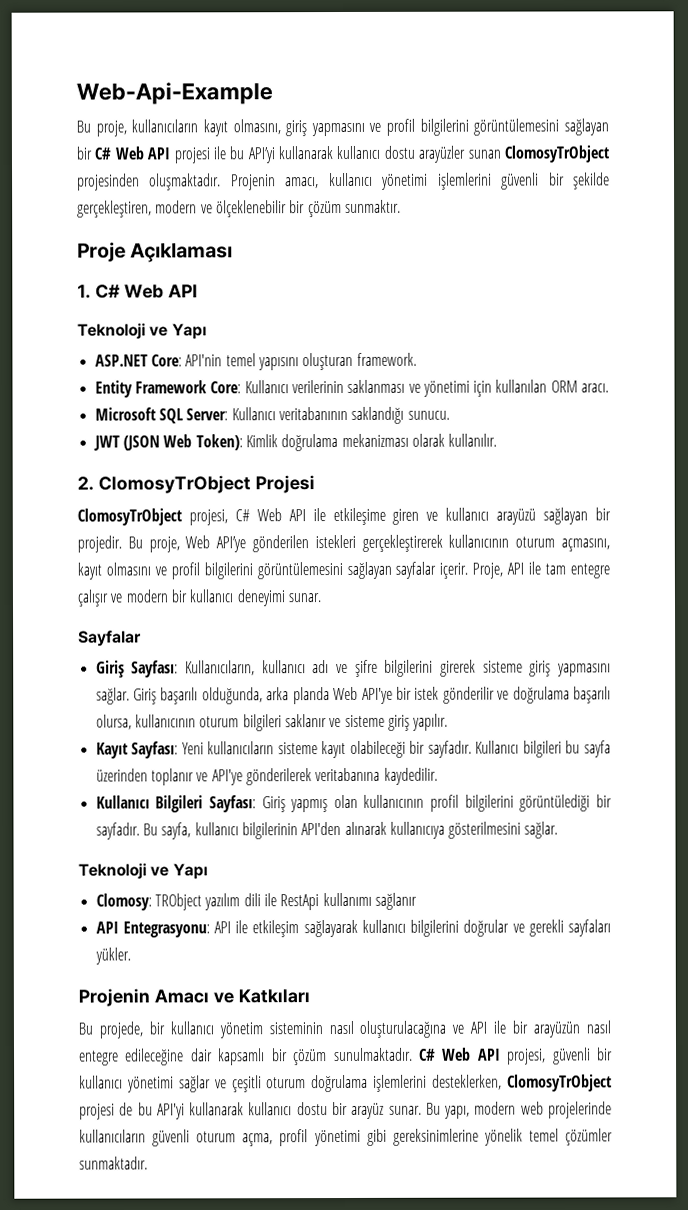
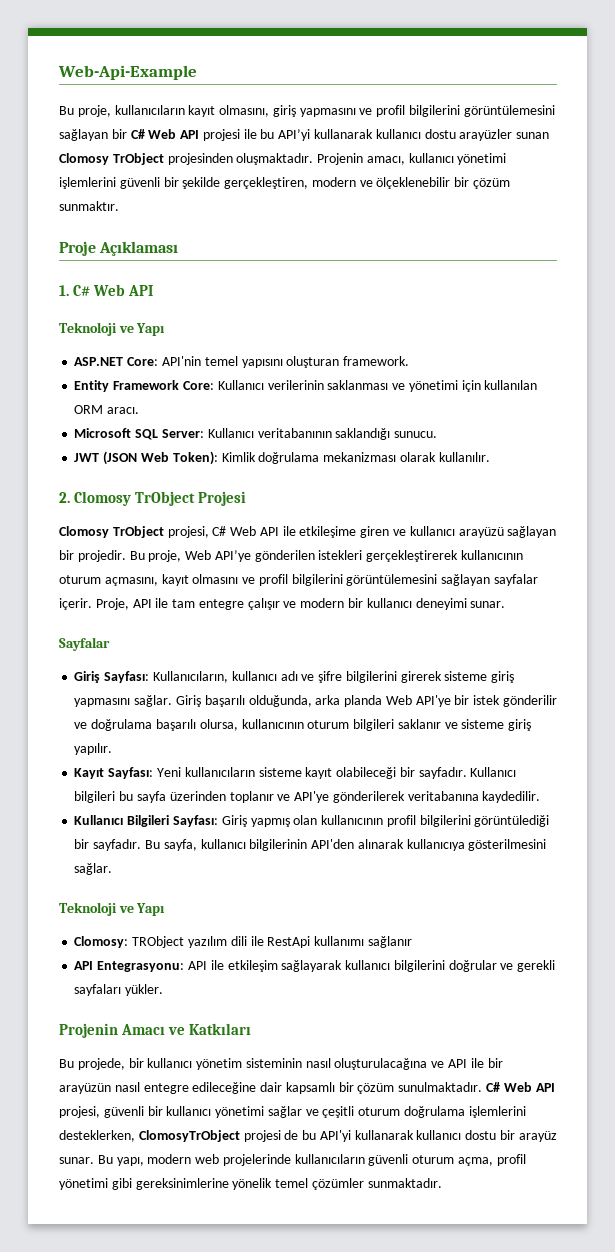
- Bu proje, kullanıcıların kayıt olmasını, giriş yapmasını ve profil bilgilerini görüntülemesini sağlayan bir C# Web API projesi ile bu API’yi kullanarak kullanıcı dostu arayüzler sunan ClomosyTrObject projesinden oluşmaktadır.
+ Bu proje, kullanıcıların kayıt olmasını, giriş yapmasını ve profil bilgilerini görüntülemesini sağlayan bir C# Web API projesi ile bu API’yi kullanarak kullanıcı dostu arayüzler sunan Clomosy TrObject projesinden oluşmaktadır.
- 2. ClomosyTrObject Projesi
+ 2. Clomosy TrObject Projesi
- ClomosyTrObject projesi, C# Web API ile etkileşime giren ve kullanıcı arayüzü sağlayan bir projedir.
+ Clomosy TrObject projesi, C# Web API ile etkileşime giren ve kullanıcı arayüzü sağlayan bir projedir.

